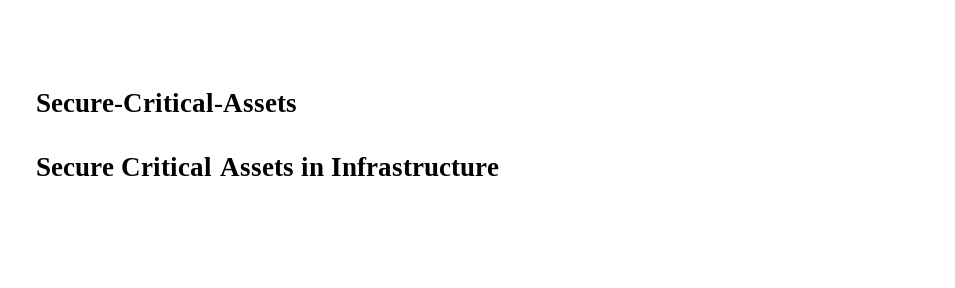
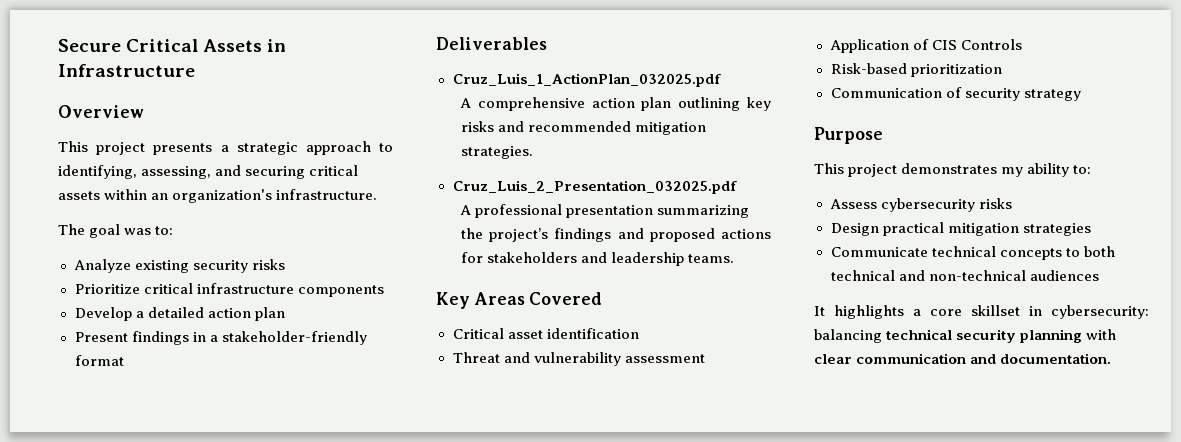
- Secure-Critical-Assets
+ Overview
+ This project presents a strategic approach to identifying, assessing, and securing critical assets within an organization's infrastructure.
+ The goal was to:
+ Analyze existing security risks
+ Prioritize critical infrastructure components
+ Develop a detailed action plan
+ Present findings in a stakeholder-friendly format
+ Deliverables
+ Cruz_Luis_1_ActionPlan_032025.pdf
+ A comprehensive action plan outlining key risks and recommended mitigation strategies.
+ Cruz_Luis_2_Presentation_032025.pdf
+ A professional presentation summarizing the project’s findings and proposed actions for stakeholders and leadership teams.
+ Key Areas Covered
+ Critical asset identification
+ Threat and vulnerability assessment
+ Application of CIS Controls
+ Risk-based prioritization
+ Communication of security strategy
+ Purpose
+ This project demonstrates my ability to:
+ Assess cybersecurity risks
+ Design practical mitigation strategies
+ Communicate technical concepts to both technical and non-technical audiences
+ It highlights a core skillset in cybersecurity: balancing technical security planning with clear communication and documentation.

